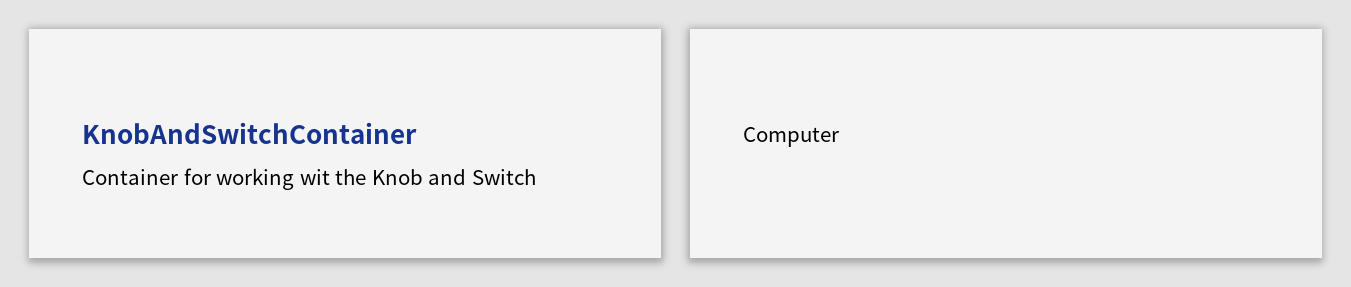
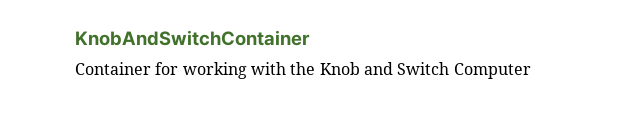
- Container for working wit the Knob and Switch Computer
+ Container for working with the Knob and Switch Computer

